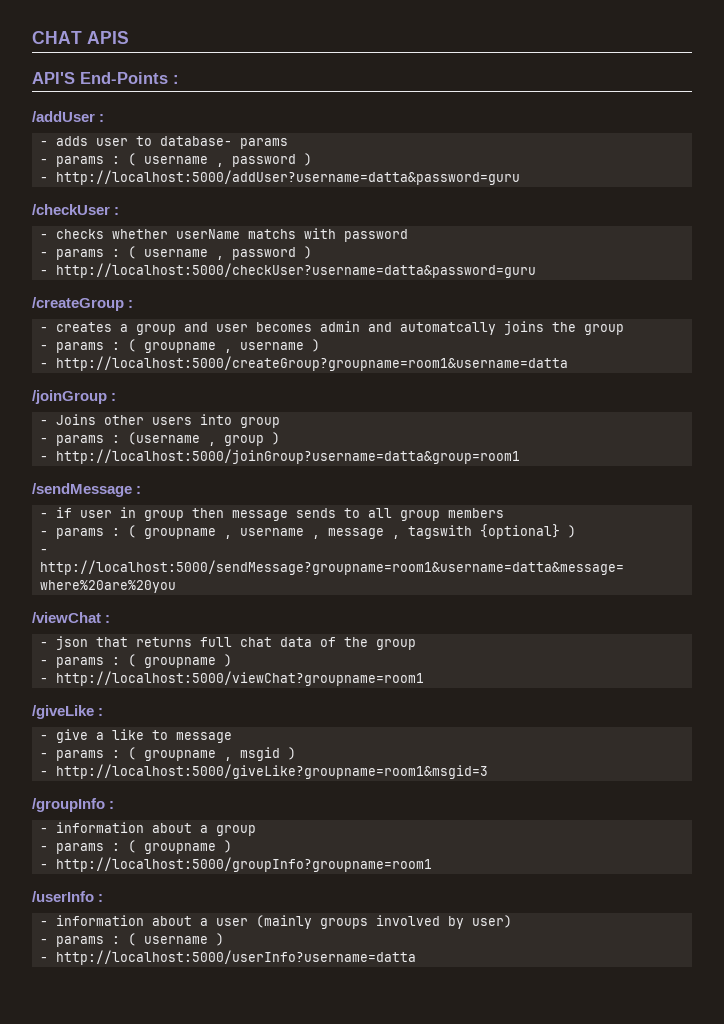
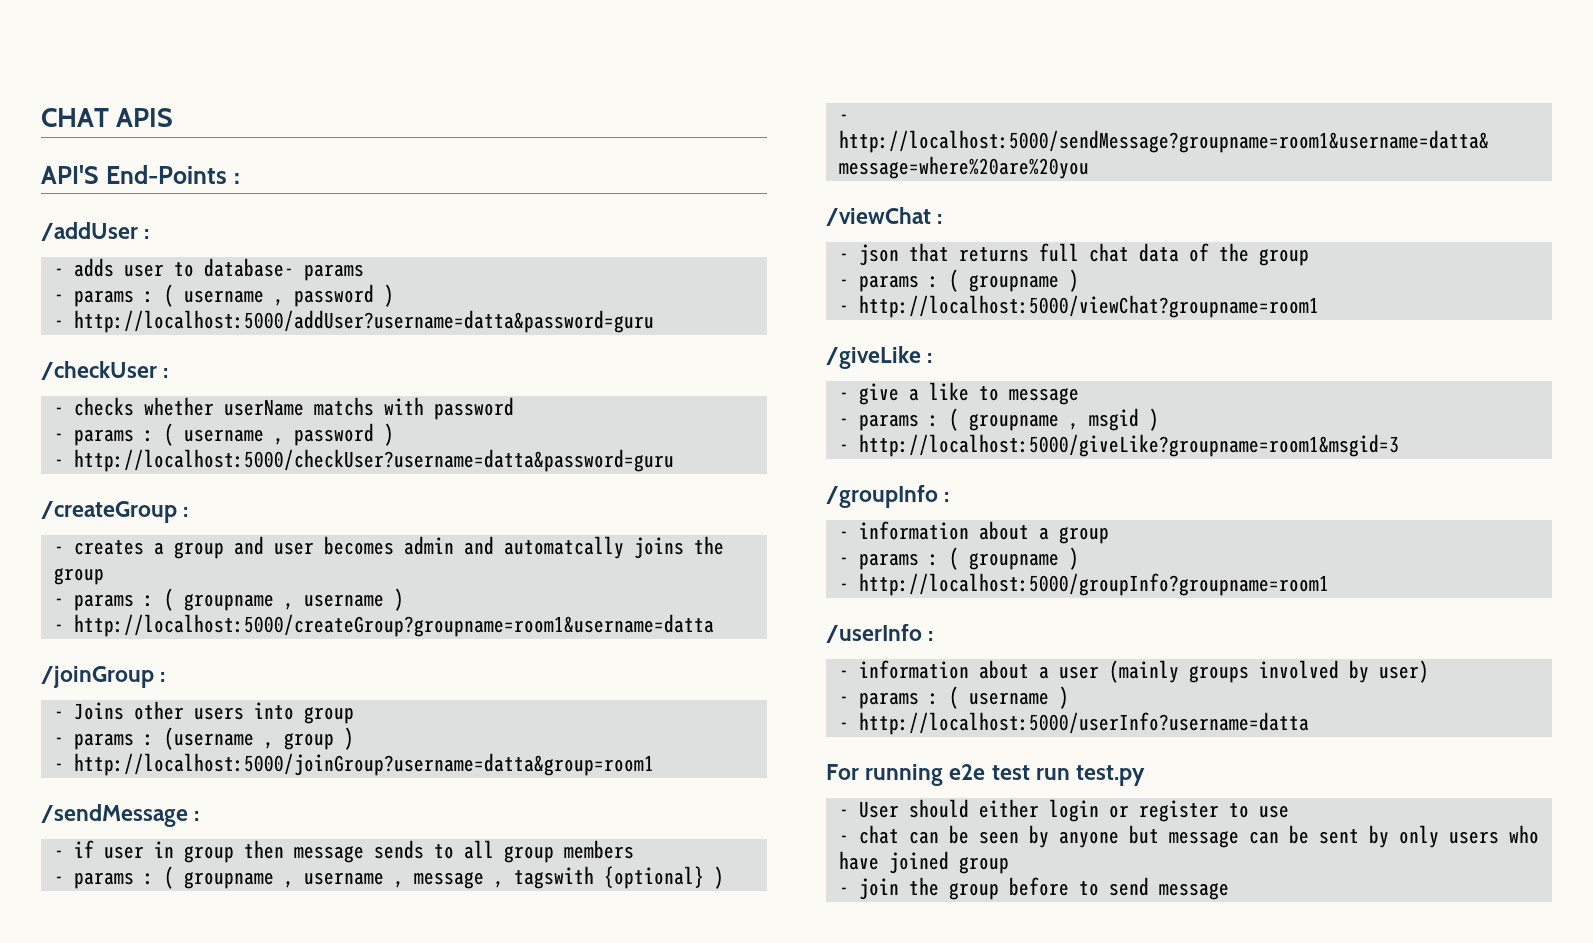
+ For running e2e test run test.py
+ - User should either login or register to use
+ - chat can be seen by anyone but message can be sent by only users who have joined group
+ - join the group before to send message

